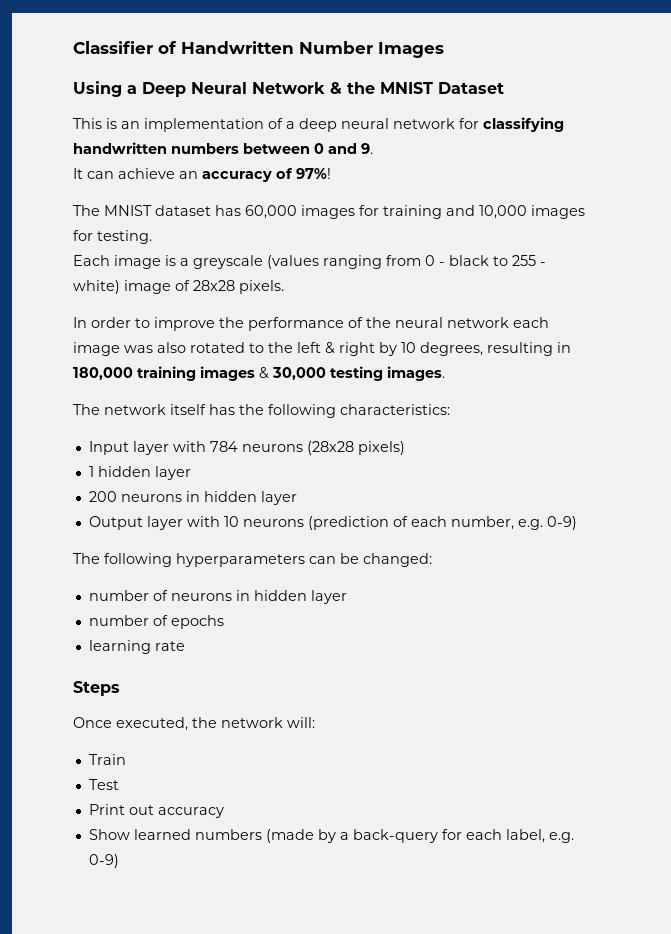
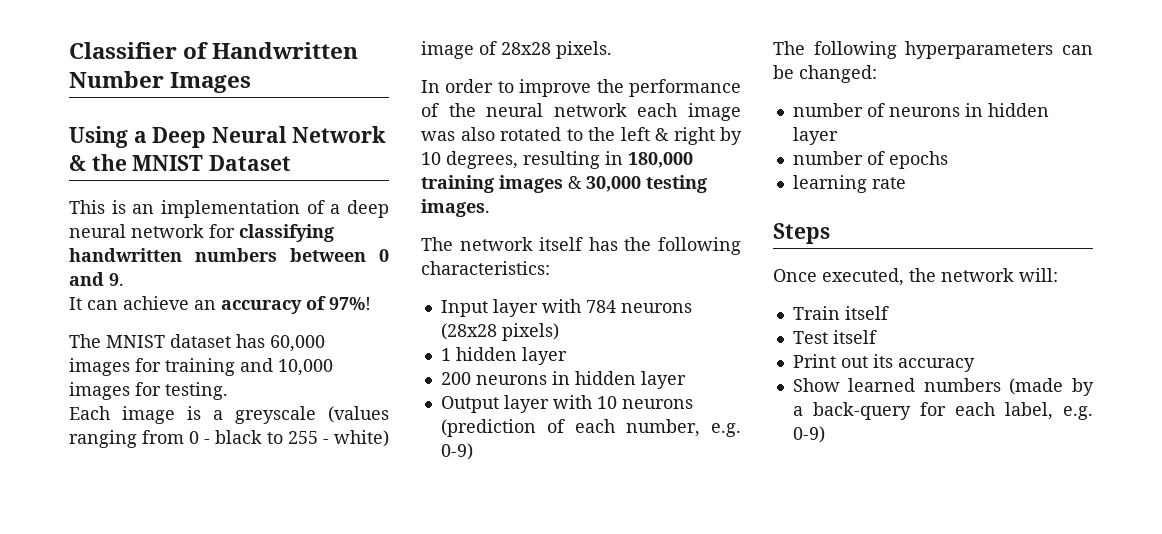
- Train
+ Train itself
- Test
+ Test itself
- Print out accuracy
+ Print out its accuracy

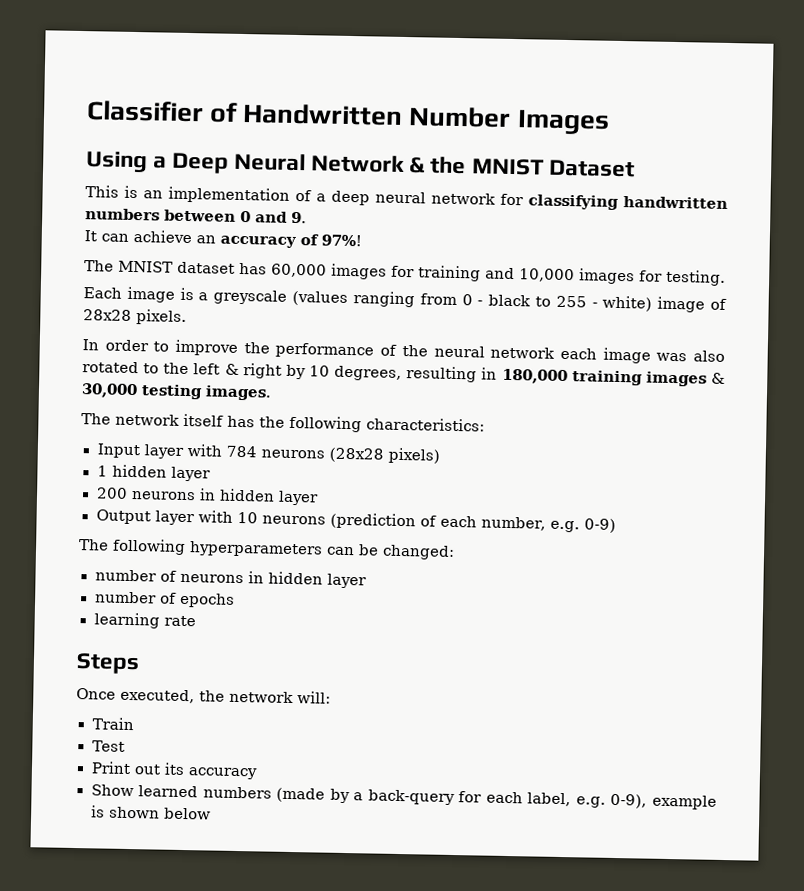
- Train itself
+ Train
- Test itself
+ Test
- Show learned numbers (made by a back-query for each label, e.g. 0-9)
+ Show learned numbers (made by a back-query for each label, e.g. 0-9), example is shown below

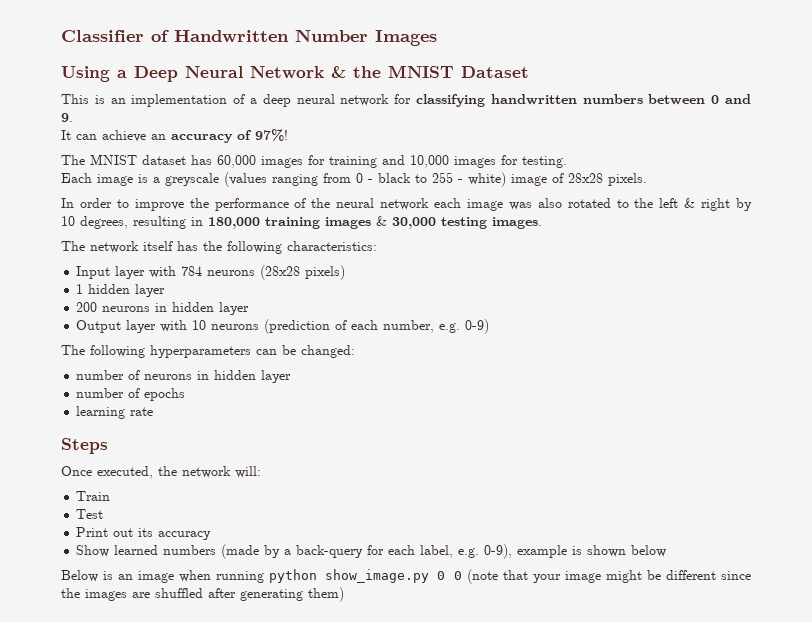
+ Below is an image when running python show_image.py 0 0 (note that your image might be different since the images are shuffled after generating them)

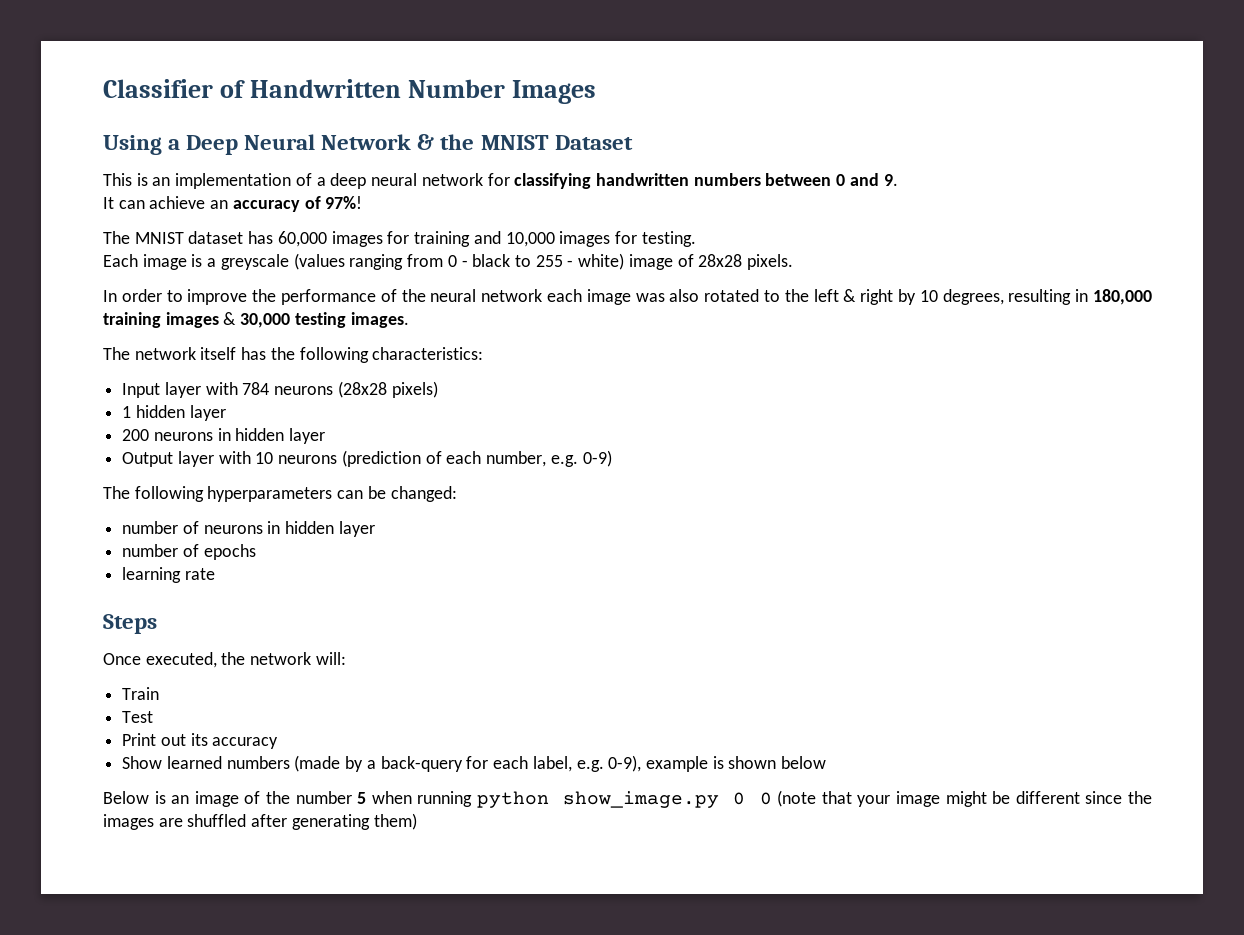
- Below is an image when running python show_image.py 0 0 (note that your image might be different since the images are shuffled after generating them)
+ Below is an image of the number 5 when running python show_image.py 0 0 (note that your image might be different since the images are shuffled after generating them)

